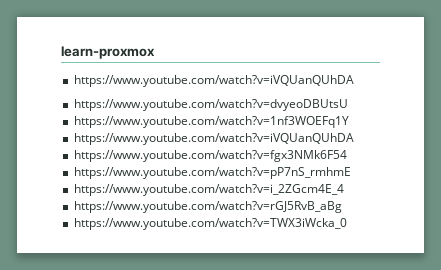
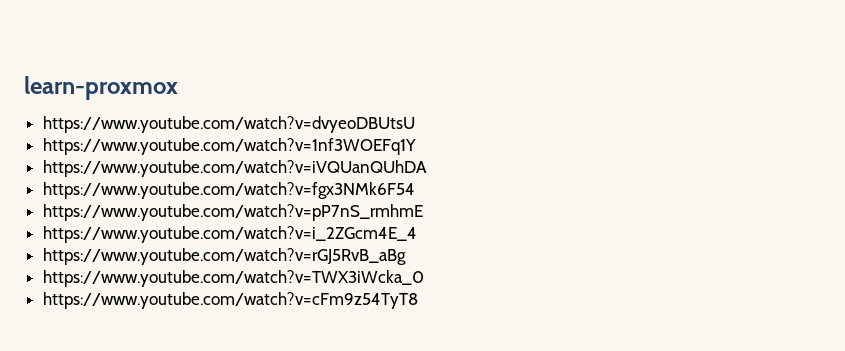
  learn-proxmox
- https://www.youtube.com/watch?v=iVQUanQUhDA
+ https://www.youtube.com/watch?v=cFm9z54TyT8

